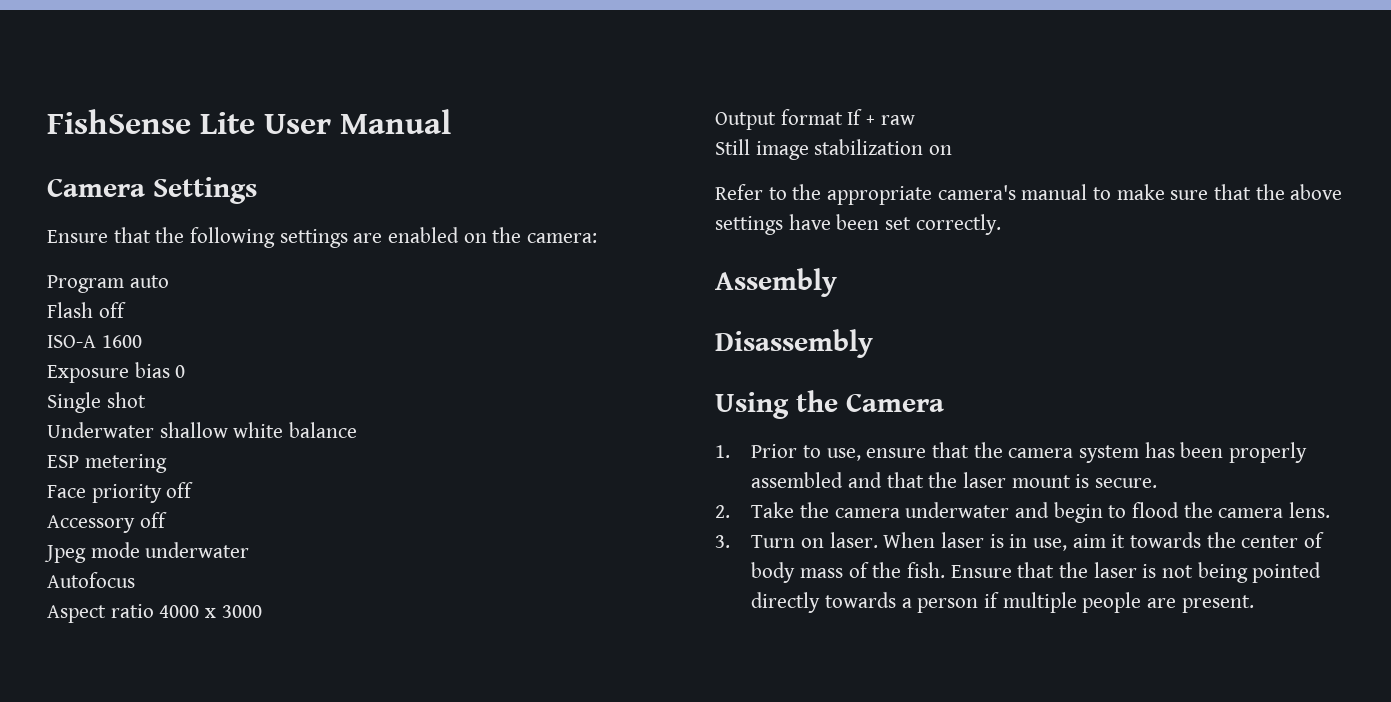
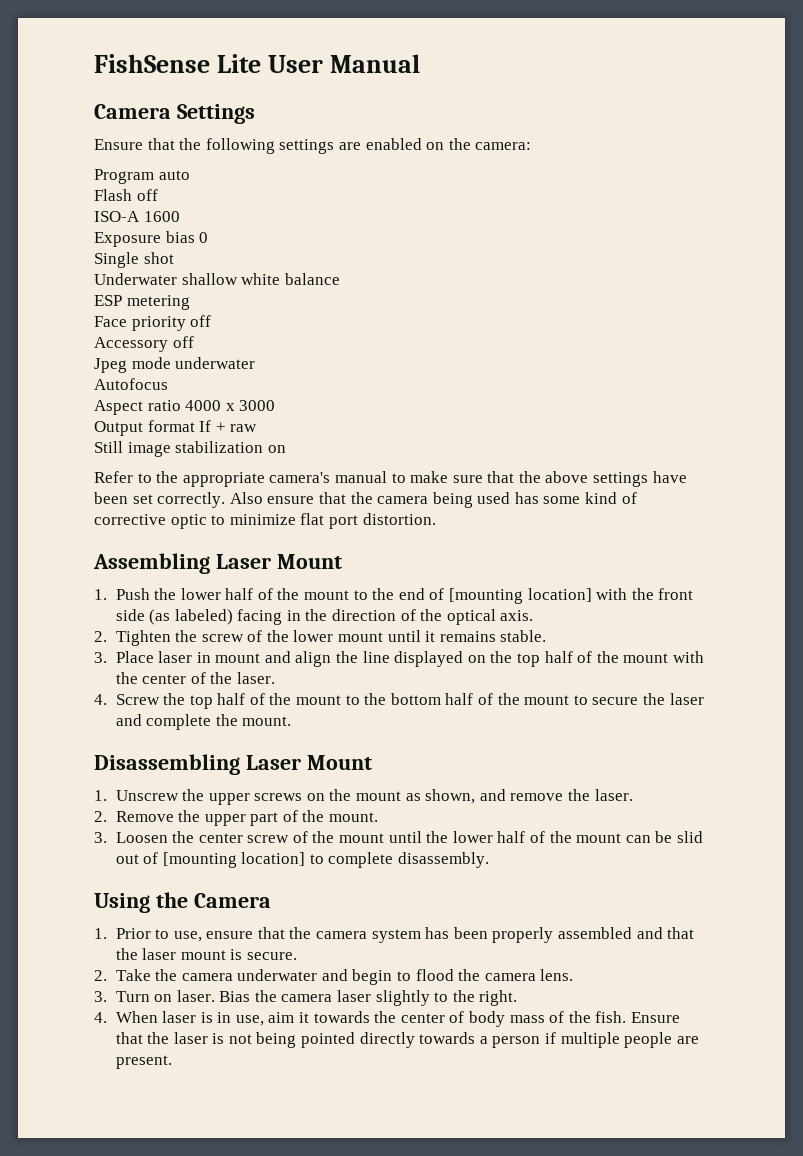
- Refer to the appropriate camera's manual to make sure that the above settings have been set correctly.
- Assembly
- Disassembly
+ Refer to the appropriate camera's manual to make sure that the above settings have been set correctly. Also ensure that the camera being used has some kind of corrective optic to minimize flat port distortion.
+ Assembling Laser Mount
+ 1. Push the lower half of the mount to the end of [mounting location] with the front side (as labeled) facing in the direction of the optical axis.
+ 2. Tighten the screw of the lower mount until it remains stable.
+ 3. Place laser in mount and align the line displayed on the top half of the mount with the center of the laser.
+ 4. Screw the top half of the mount to the bottom half of the mount to secure the laser and complete the mount.
+ Disassembling Laser Mount
+ 1. Unscrew the upper screws on the mount as shown, and remove the laser.
+ 2. Remove the upper part of the mount.
+ 3. Loosen the center screw of the mount until the lower half of the mount can be slid out of [mounting location] to complete disassembly.
- When laser is in use, aim it towards the center of body mass of the fish.
+ Bias the camera laser slightly to the right.
+ 4. When laser is in use, aim it towards the center of body mass of the fish.

